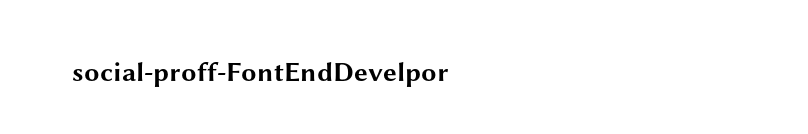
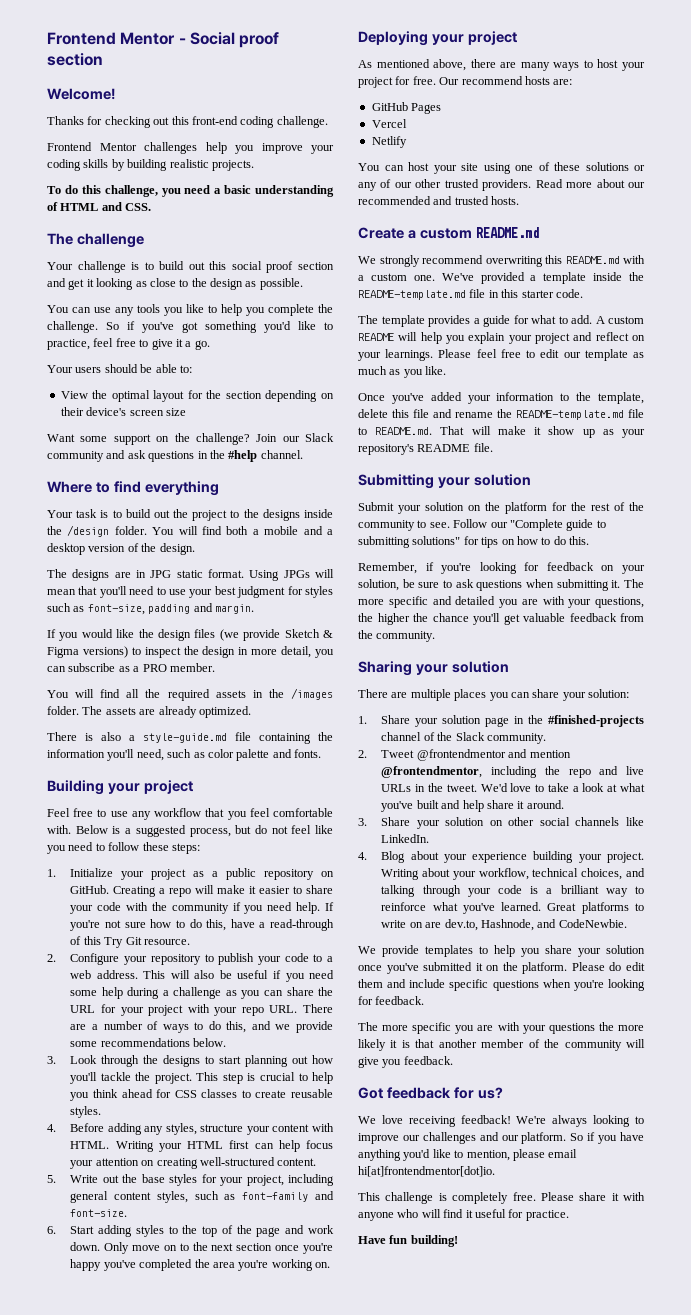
- social-proff-FontEndDevelpor
+ Frontend Mentor - Social proof section
+ Welcome!
+ Thanks for checking out this front-end coding challenge.
+ Frontend Mentor challenges help you improve your coding skills by building realistic projects.
+ To do this challenge, you need a basic understanding of HTML and CSS.
+ The challenge
+ Your challenge is to build out this social proof section and get it looking as close to the design as possible.
+ You can use any tools you like to help you complete the challenge. So if you've got something you'd like to practice, feel free to give it a go.
+ Your users should be able to:
+ View the optimal layout for the section depending on their device's screen size
+ Want some support on the challenge? Join our Slack community and ask questions in the #help channel.
+ Where to find everything
+ Your task is to build out the project to the designs inside the /design folder. You will find both a mobile and a desktop version of the design.
+ The designs are in JPG static format. Using JPGs will mean that you'll need to use your best judgment for styles such as font-size, padding and margin.
+ If you would like the design files (we provide Sketch & Figma versions) to inspect the design in more detail, you can subscribe as a PRO member.
+ You will find all the required assets in the /images folder. The assets are already optimized.
+ There is also a style-guide.md file containing the information you'll need, such as color palette and fonts.
+ Building your project
+ Feel free to use any workflow that you feel comfortable with. Below is a suggested process, but do not feel like you need to follow these steps:
+ 1. Initialize your project as a public repository on GitHub. Creating a repo will make it easier to share your code with the community if you need help. If you're not sure how to do this, have a read-through of this Try Git resource.
+ 2. Configure your repository to publish your code to a web address. This will also be useful if you need some help during a challenge as you can share the URL for your project with your repo URL. There are a number of ways to do this, and we provide some recommendations below.
+ 3. Look through the designs to start planning out how you'll tackle the project. This step is crucial to help you think ahead for CSS classes to create reusable styles.
+ 4. Before adding any styles, structure your content with HTML. Writing your HTML first can help focus your attention on creating well-structured content.
+ 5. Write out the base styles for your project, including general content styles, such as font-family and font-size.
+ 6. Start adding styles to the top of the page and work down. Only move on to the next section once you're happy you've completed the area you're working on.
+ Deploying your project
+ As mentioned above, there are many ways to host your project for free. Our recommend hosts are:
+ GitHub Pages
+ Vercel
+ Netlify
+ You can host your site using one of these solutions or any of our other trusted providers. Read more about our recommended and trusted hosts.
+ Create a custom README.md
+ We strongly recommend overwriting this README.md with a custom one. We've provided a template inside the README-template.md file in this starter code.
+ The template provides a guide for what to add. A custom README will help you explain your project and reflect on your learnings. Please feel free to edit our template as much as you like.
+ Once you've added your information to the template, delete this file and rename the README-template.md file to README.md. That will make it show up as your repository's README file.
+ Submitting your solution
+ Submit your solution on the platform for the rest of the community to see. Follow our "Complete guide to submitting solutions" for tips on how to do this.
+ Remember, if you're looking for feedback on your solution, be sure to ask questions when submitting it. The more specific and detailed you are with your questions, the higher the chance you'll get valuable feedback from the community.
+ Sharing your solution
+ There are multiple places you can share your solution:
+ 1. Share your solution page in the #finished-projects channel of the Slack community.
+ 2. Tweet @frontendmentor and mention @frontendmentor, including the repo and live URLs in the tweet. We'd love to take a look at what you've built and help share it around.
+ 3. Share your solution on other social channels like LinkedIn.
+ 4. Blog about your experience building your project. Writing about your workflow, technical choices, and talking through your code is a brilliant way to reinforce what you've learned. Great platforms to write on are dev.to, Hashnode, and CodeNewbie.
+ We provide templates to help you share your solution once you've submitted it on the platform. Please do edit them and include specific questions when you're looking for feedback.
+ The more specific you are with your questions the more likely it is that another member of the community will give you feedback.
+ Got feedback for us?
+ We love receiving feedback! We're always looking to improve our challenges and our platform. So if you have anything you'd like to mention, please email hi[at]frontendmentor[dot]io.
+ This challenge is completely free. Please share it with anyone who will find it useful for practice.
+ Have fun building!

